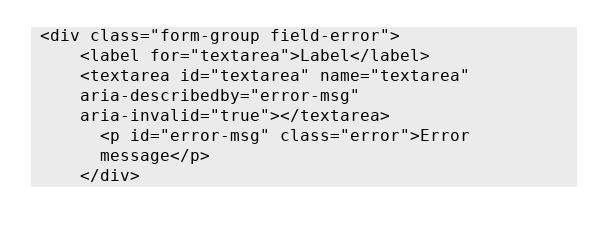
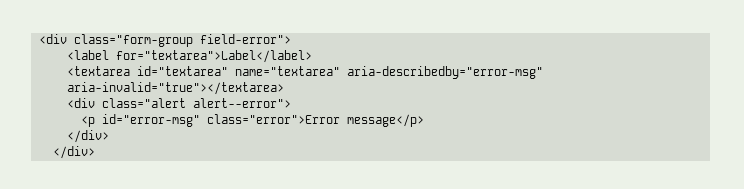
+ <div class="alert alert--error">
  <p id="error-msg" class="error">Error message</p>
+ </div>

